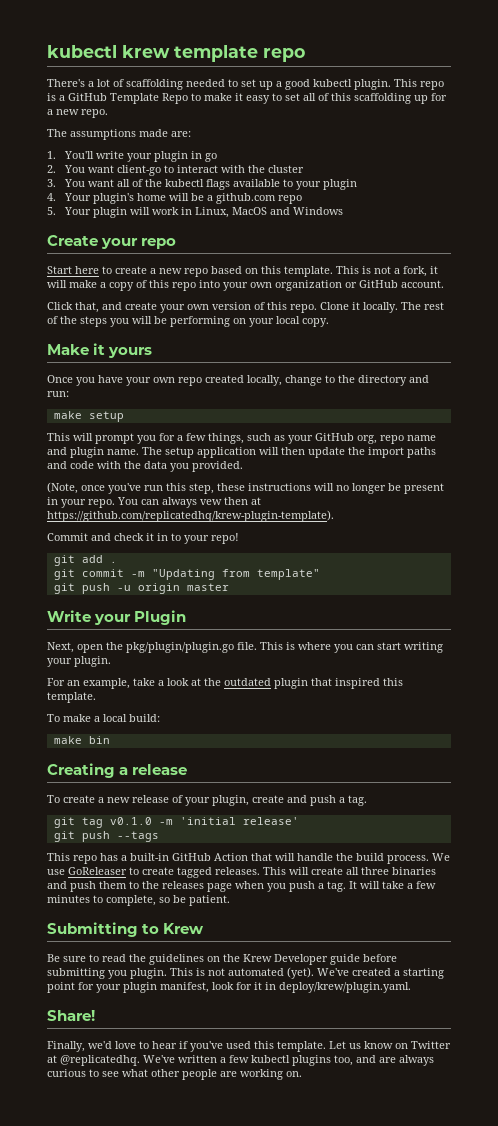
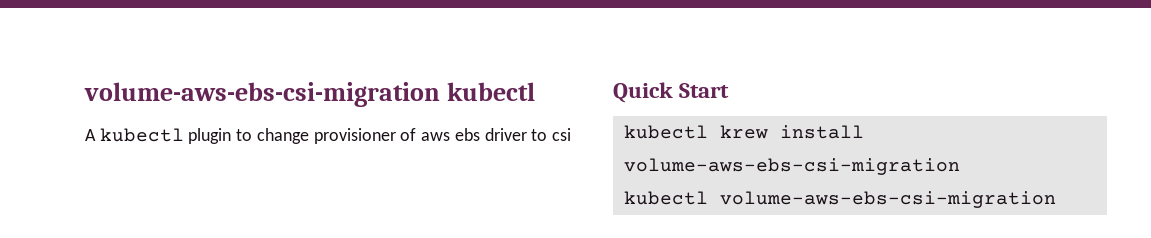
- kubectl krew template repo
- There's a lot of scaffolding needed to set up a good kubectl plugin. This repo is a GitHub Template Repo to make it easy to set all of this scaffolding up for a new repo.
- The assumptions made are:
- 1. You'll write your plugin in go
- 2. You want client-go to interact with the cluster
- 3. You want all of the kubectl flags available to your plugin
- 4. Your plugin's home will be a github.com repo
- 5. Your plugin will work in Linux, MacOS and Windows
- Create your repo
- Start here to create a new repo based on this template. This is not a fork, it will make a copy of this repo into your own organization or GitHub account.
- Click that, and create your own version of this repo. Clone it locally. The rest of the steps you will be performing on your local copy.
- Make it yours
- Once you have your own repo created locally, change to the directory and run:
- make setup
- This will prompt you for a few things, such as your GitHub org, repo name and plugin name. The setup application will then update the import paths and code with the data you provided.
- (Note, once you've run this step, these instructions will no longer be present in your repo. You can always vew then at https://github.com/replicatedhq/krew-plugin-template).
- Commit and check it in to your repo!
- git add .
- git commit -m "Updating from template"
- git push -u origin master
- Write your Plugin
- Next, open the pkg/plugin/plugin.go file. This is where you can start writing your plugin.
- For an example, take a look at the outdated plugin that inspired this template.
- To make a local build:
- make bin
- Creating a release
- To create a new release of your plugin, create and push a tag.
- git tag v0.1.0 -m 'initial release'
- git push --tags
- This repo has a built-in GitHub Action that will handle the build process. We use GoReleaser to create tagged releases. This will create all three binaries and push them to the releases page when you push a tag. It will take a few minutes to complete, so be patient.
- Submitting to Krew
- Be sure to read the guidelines on the Krew Developer guide before submitting you plugin. This is not automated (yet). We've created a starting point for your plugin manifest, look for it in deploy/krew/plugin.yaml.
- Share!
- Finally, we'd love to hear if you've used this template. Let us know on Twitter at @replicatedhq. We've written a few kubectl plugins too, and are always curious to see what other people are working on.
+ volume-aws-ebs-csi-migration kubectl
+ A kubectl plugin to change provisioner of aws ebs driver to csi
+ Quick Start
+ kubectl krew install volume-aws-ebs-csi-migration
+ kubectl volume-aws-ebs-csi-migration

